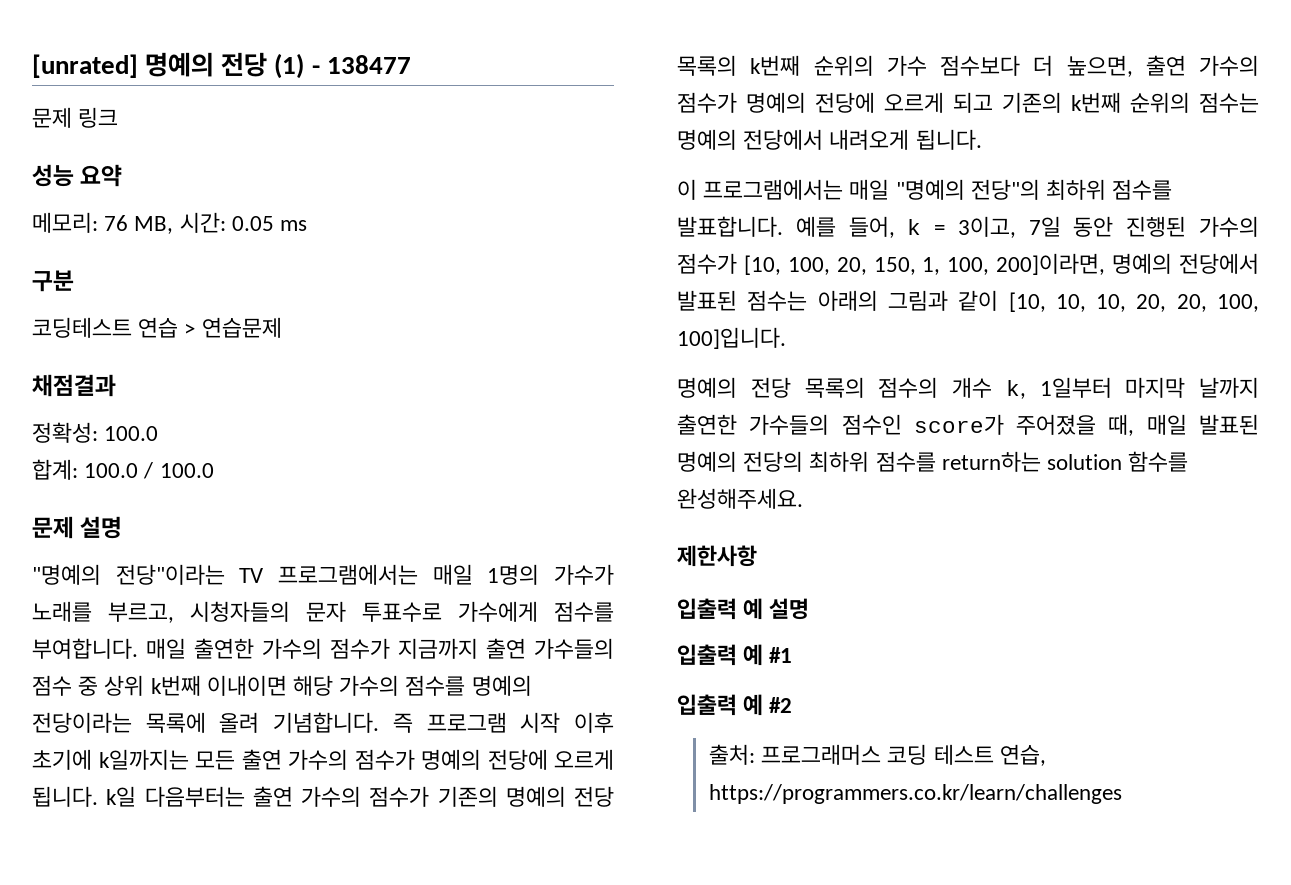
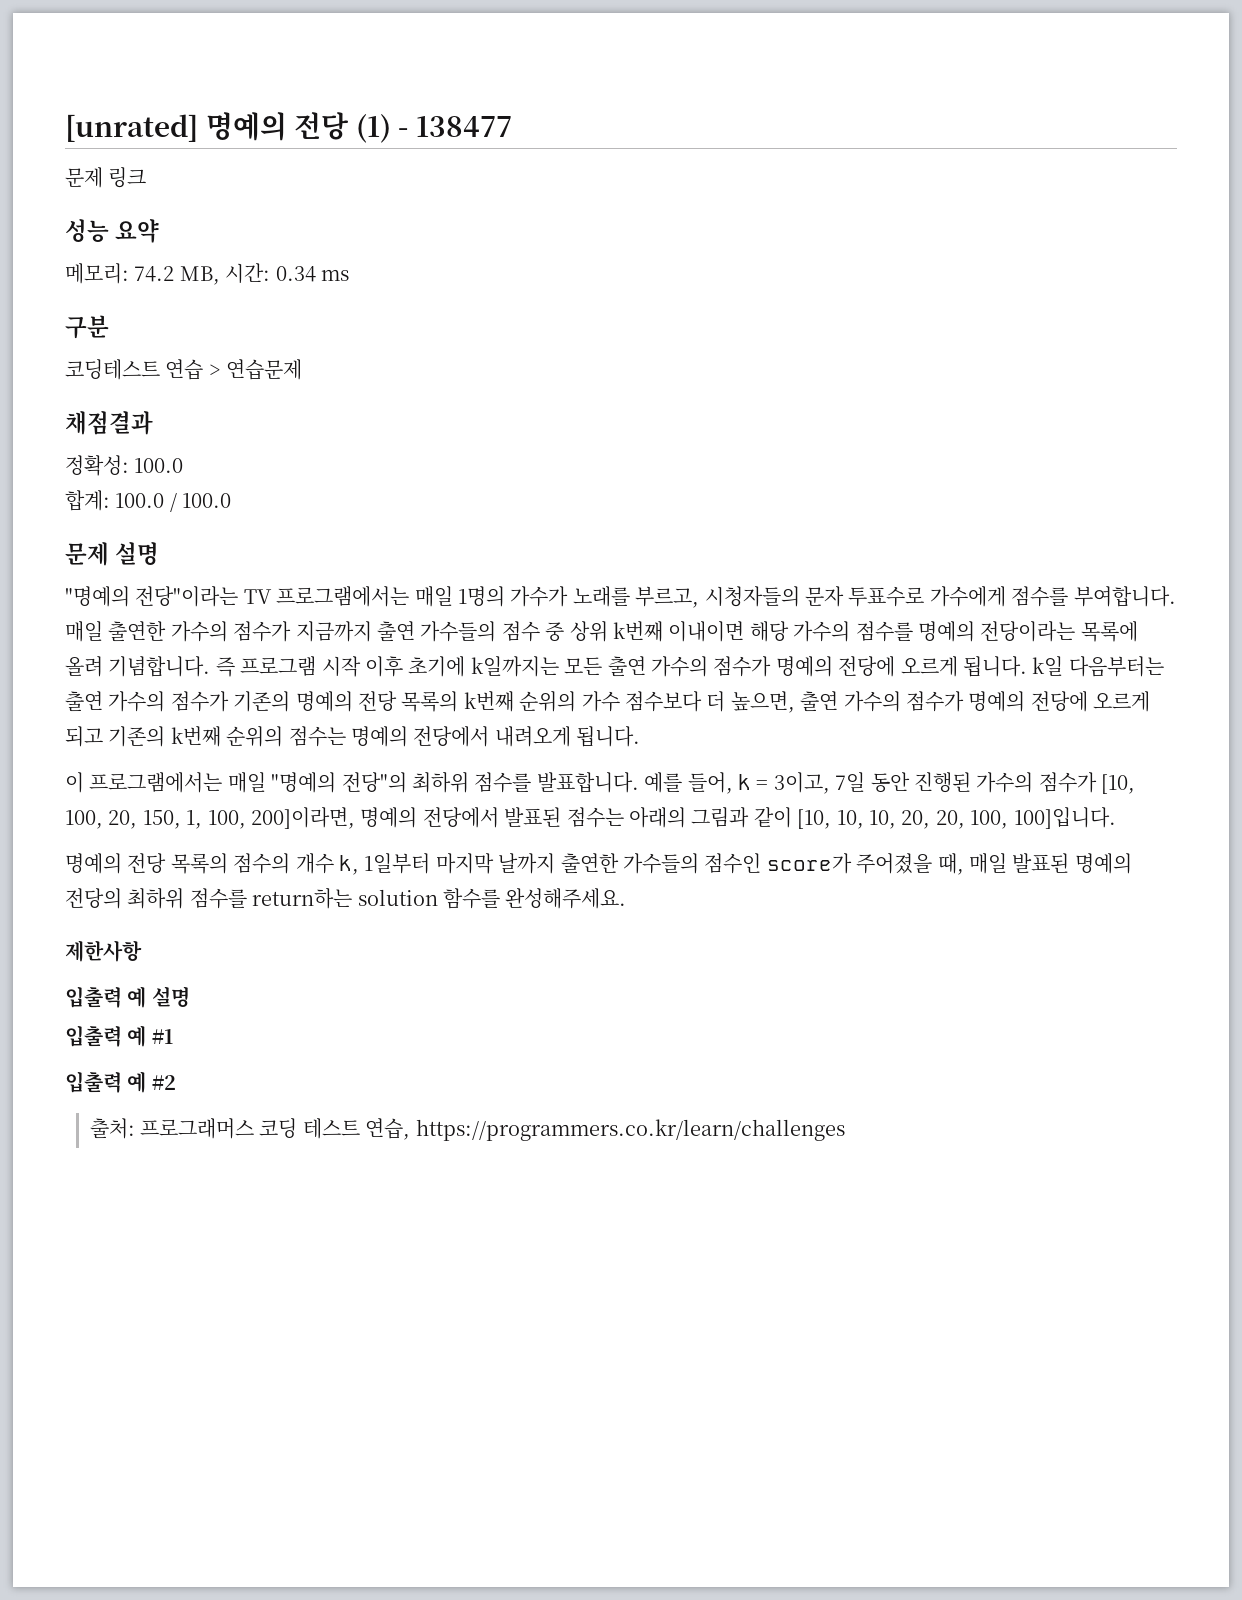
- 메모리: 76 MB, 시간: 0.05 ms
+ 메모리: 74.2 MB, 시간: 0.34 ms

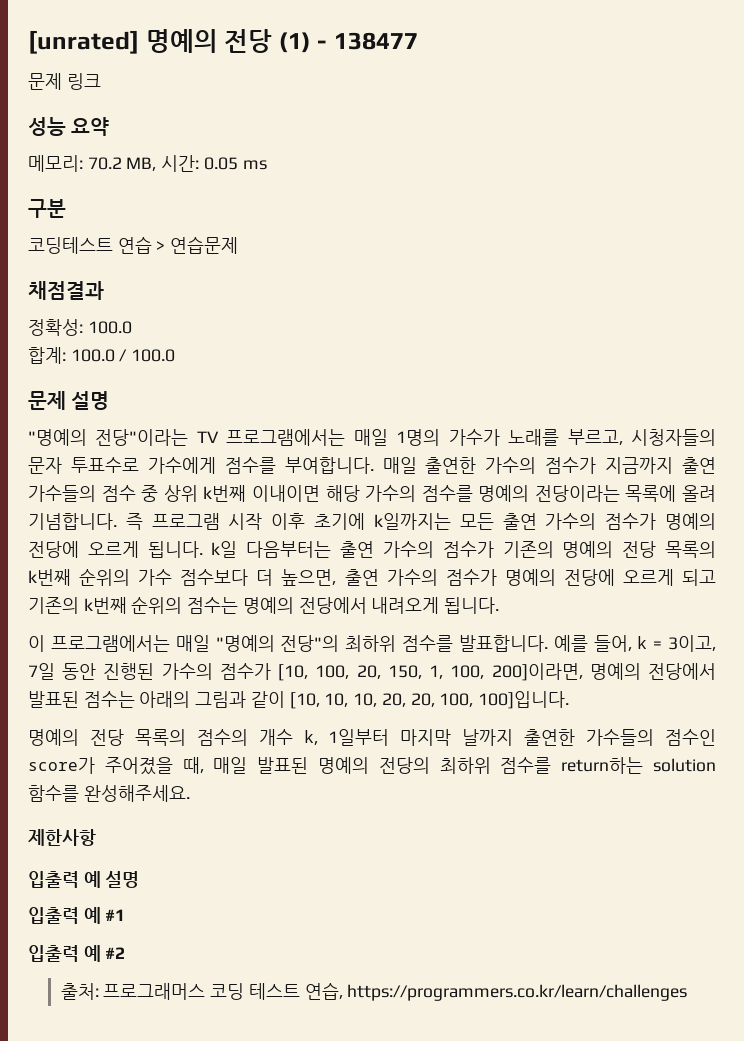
- 메모리: 74.2 MB, 시간: 0.34 ms
+ 메모리: 70.2 MB, 시간: 0.05 ms

